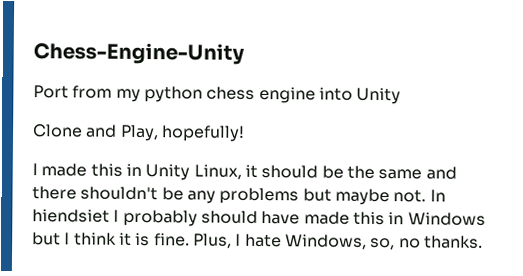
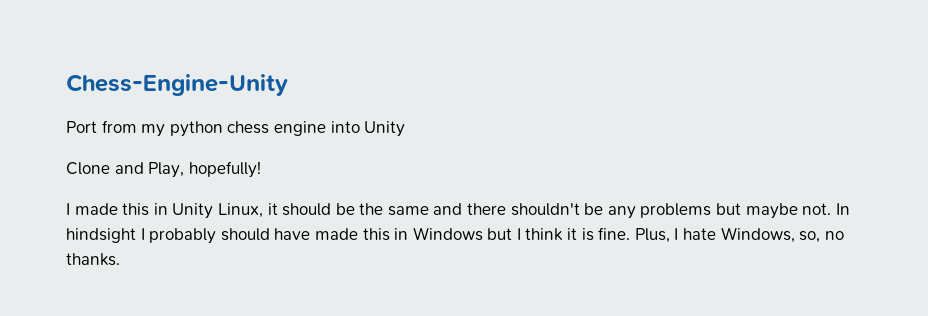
- In hiendsiet I probably should have made this in Windows but I think it is fine.
+ In hindsight I probably should have made this in Windows but I think it is fine.

